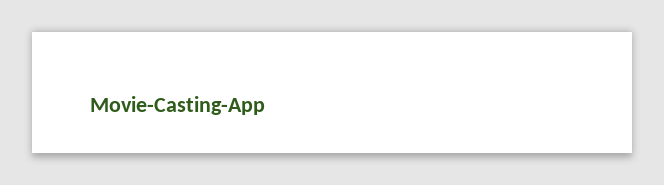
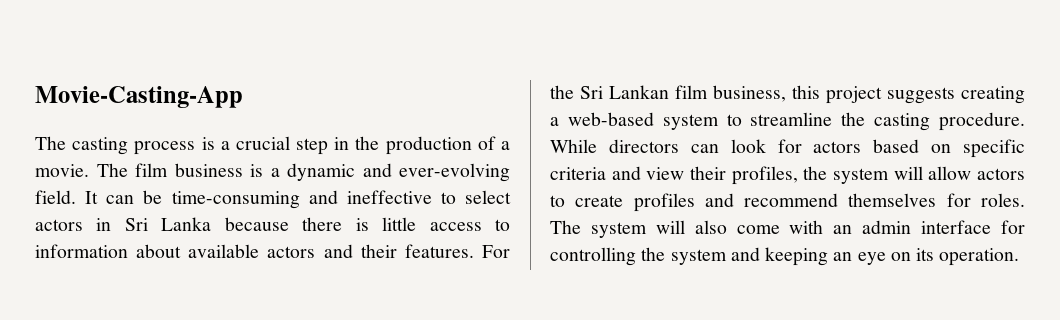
+ The casting process is a crucial step in the production of a movie. The film business is a dynamic and ever-evolving field. It can be time-consuming and ineffective to select actors in Sri Lanka because there is little access to information about available actors and their features. For the Sri Lankan film business, this project suggests creating a web-based system to streamline the casting procedure. While directors can look for actors based on specific criteria and view their profiles, the system will allow actors to create profiles and recommend themselves for roles. The system will also come with an admin interface for controlling the system and keeping an eye on its operation.

